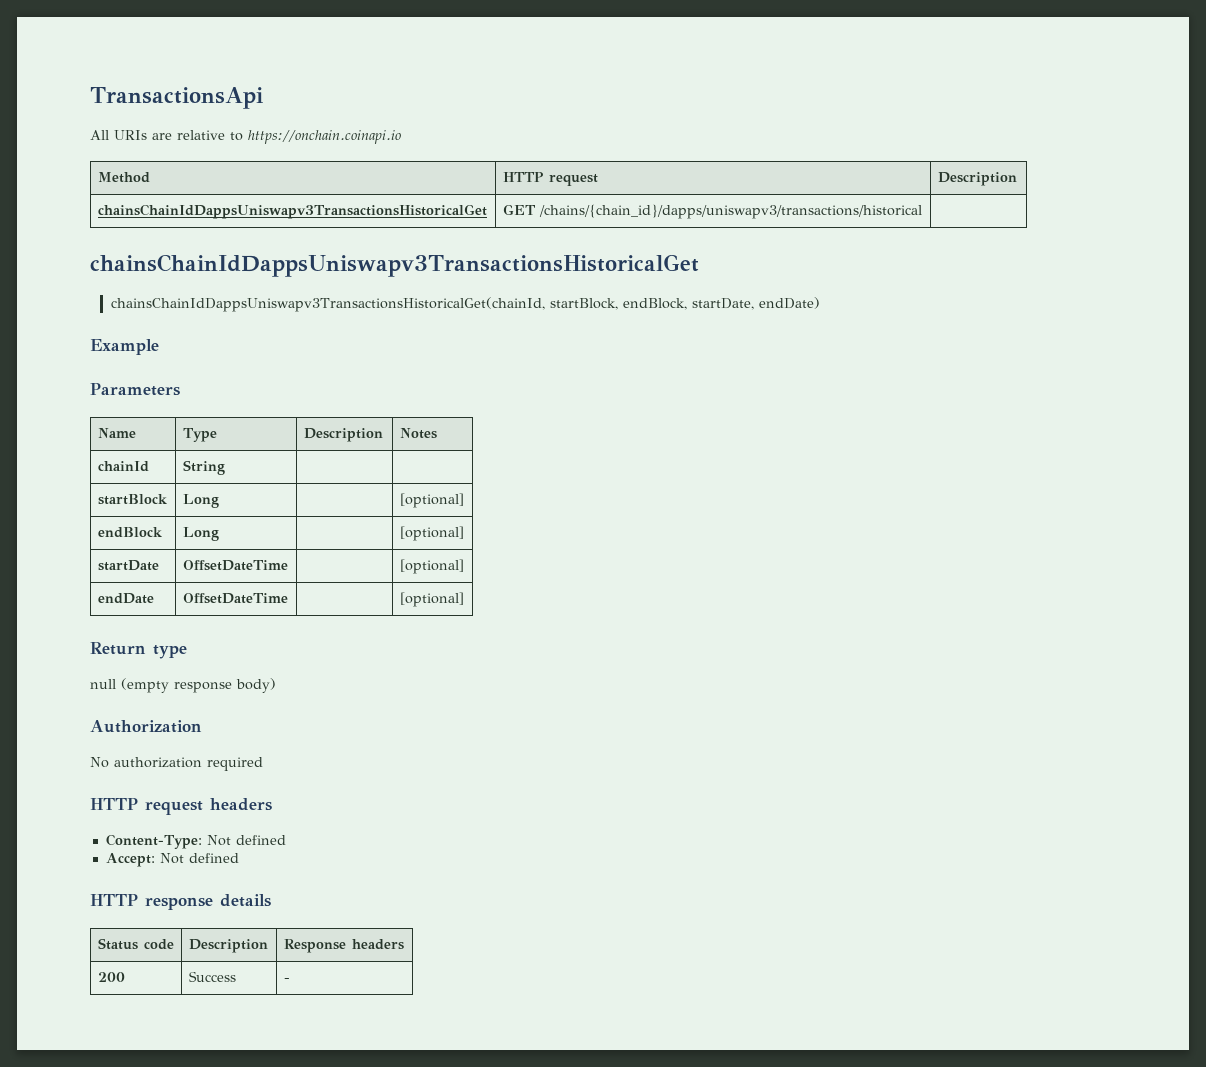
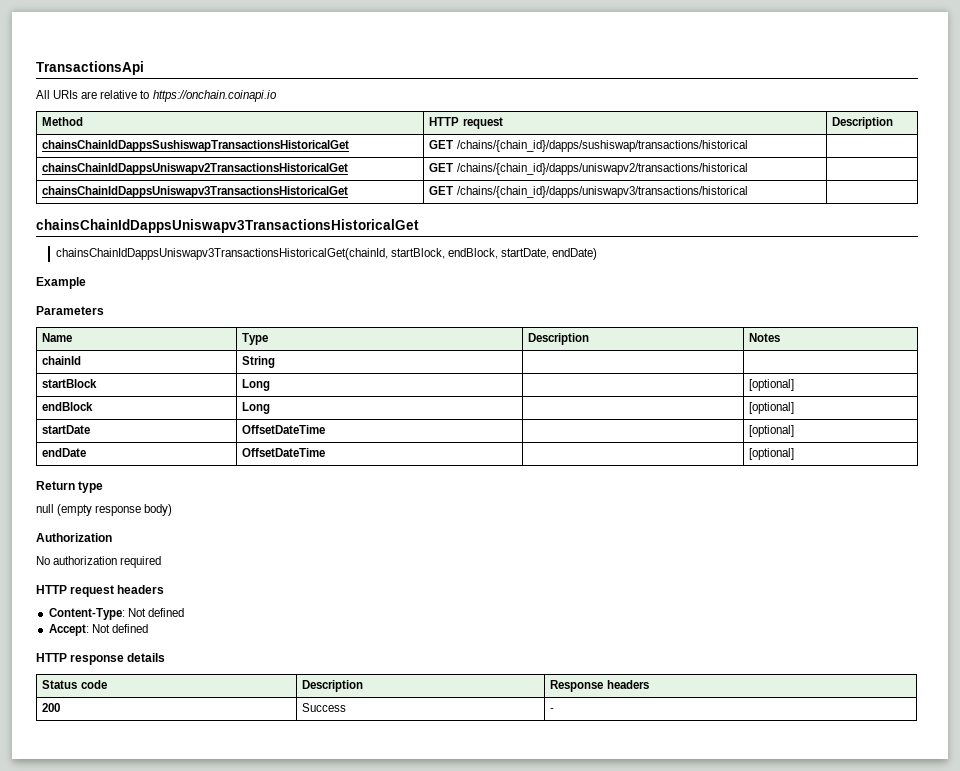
+ chainsChainIdDappsSushiswapTransactionsHistoricalGet | GET /chains/{chain_id}/dapps/sushiswap/transactions/historical |
+ chainsChainIdDappsUniswapv2TransactionsHistoricalGet | GET /chains/{chain_id}/dapps/uniswapv2/transactions/historical |

